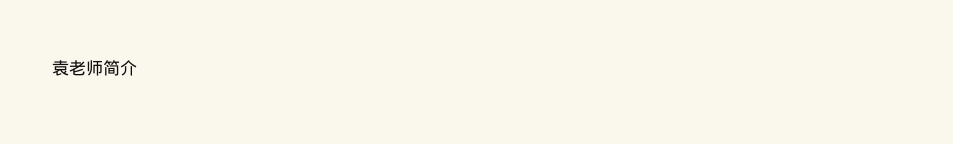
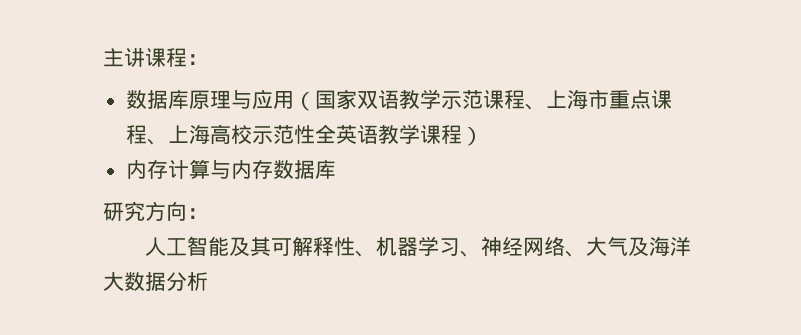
- 袁老师简介
+ 主讲课程：
+ 数据库原理与应用（国家双语教学示范课程、上海市重点课程、上海高校示范性全英语教学课程）
+ 内存计算与内存数据库
+ 研究方向：
+ 人工智能及其可解释性、机器学习、神经网络、大气及海洋大数据分析

